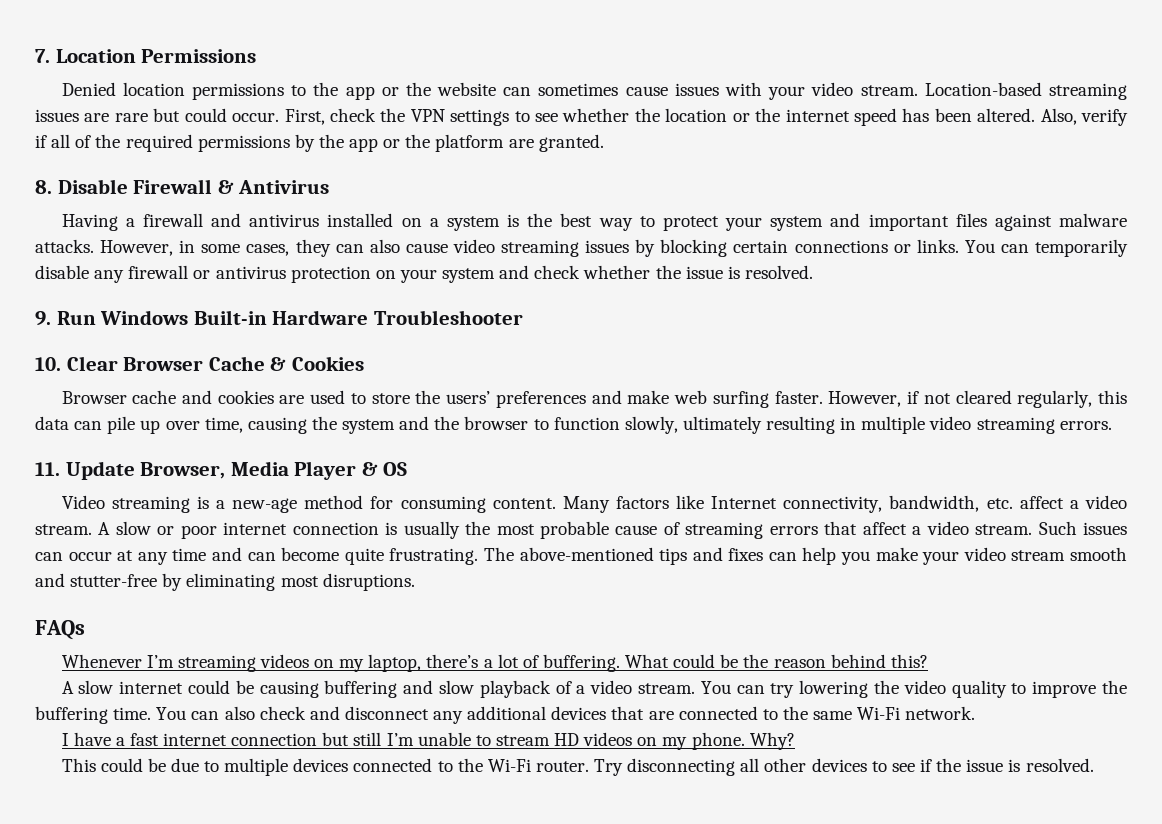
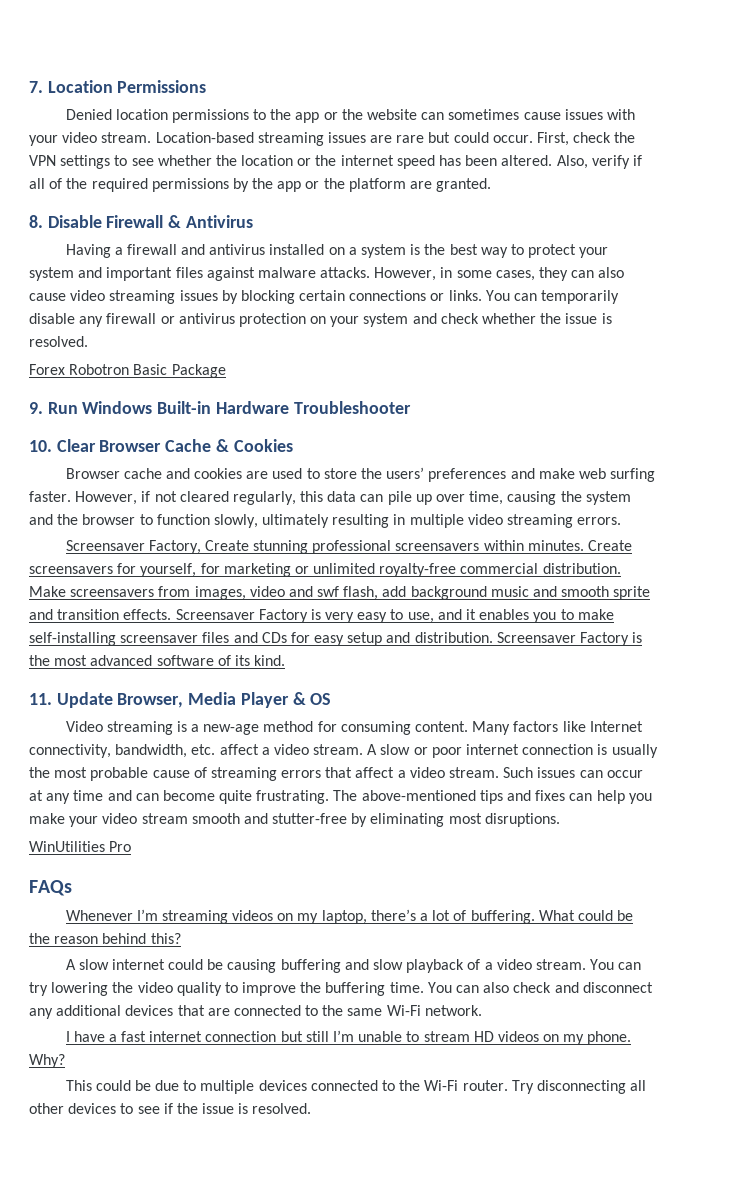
+ Forex Robotron Basic Package
+ Screensaver Factory, Create stunning professional screensavers within minutes. Create screensavers for yourself, for marketing or unlimited royalty-free commercial distribution. Make screensavers from images, video and swf flash, add background music and smooth sprite and transition effects. Screensaver Factory is very easy to use, and it enables you to make self-installing screensaver files and CDs for easy setup and distribution. Screensaver Factory is the most advanced software of its kind.
+ WinUtilities Pro

